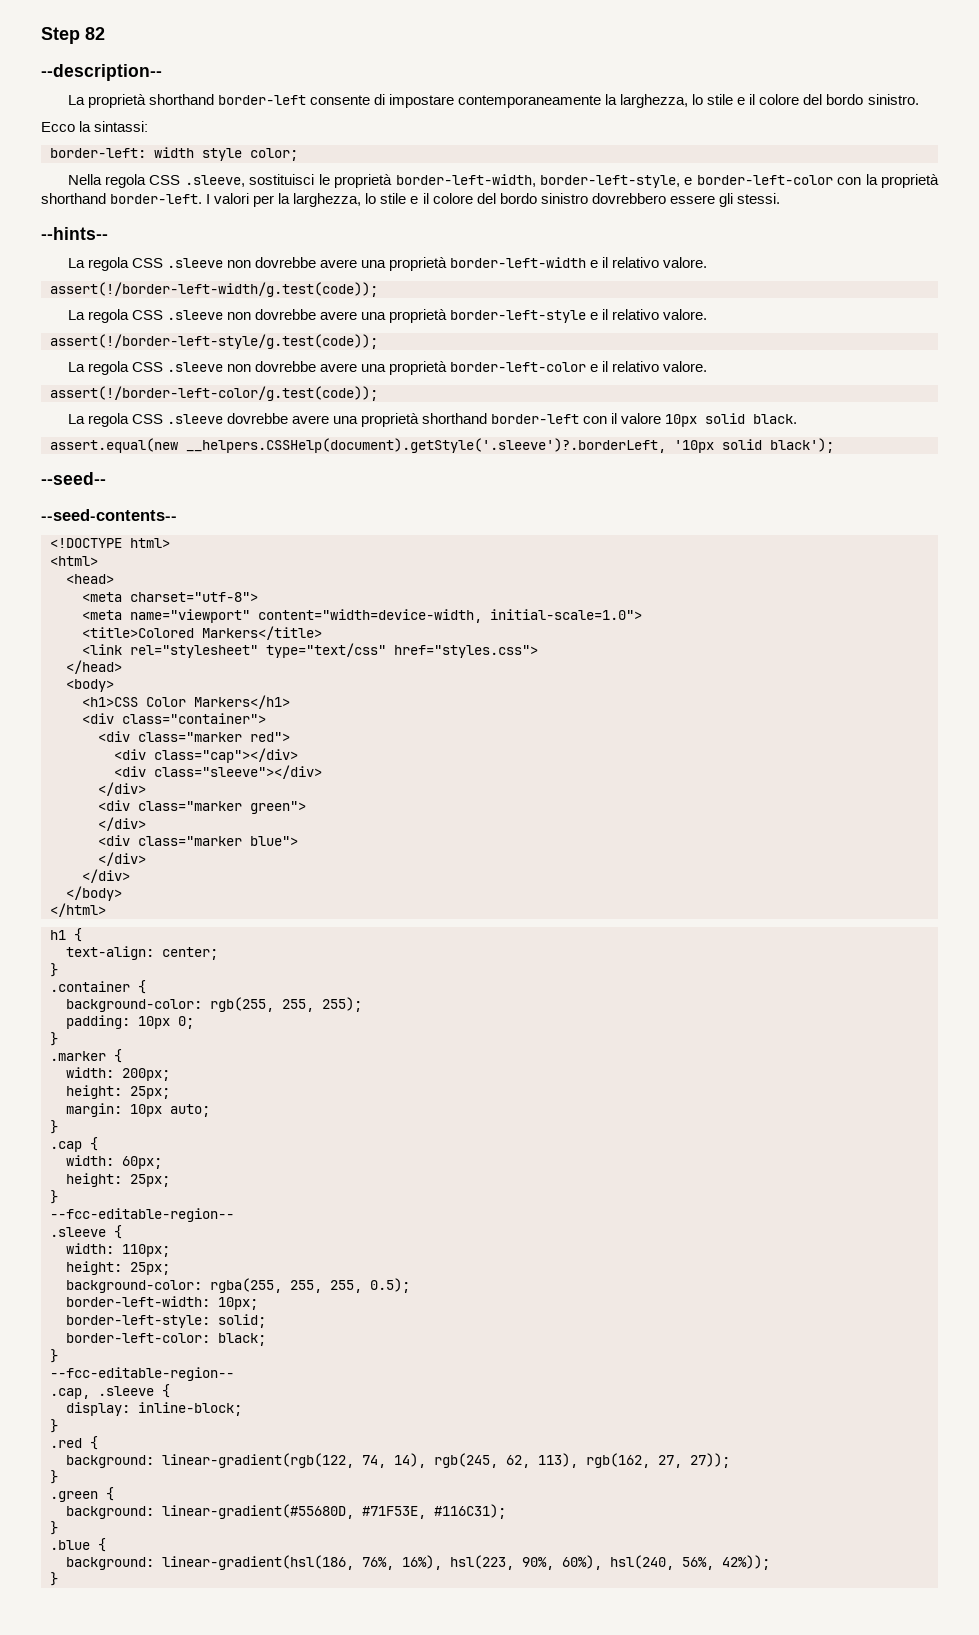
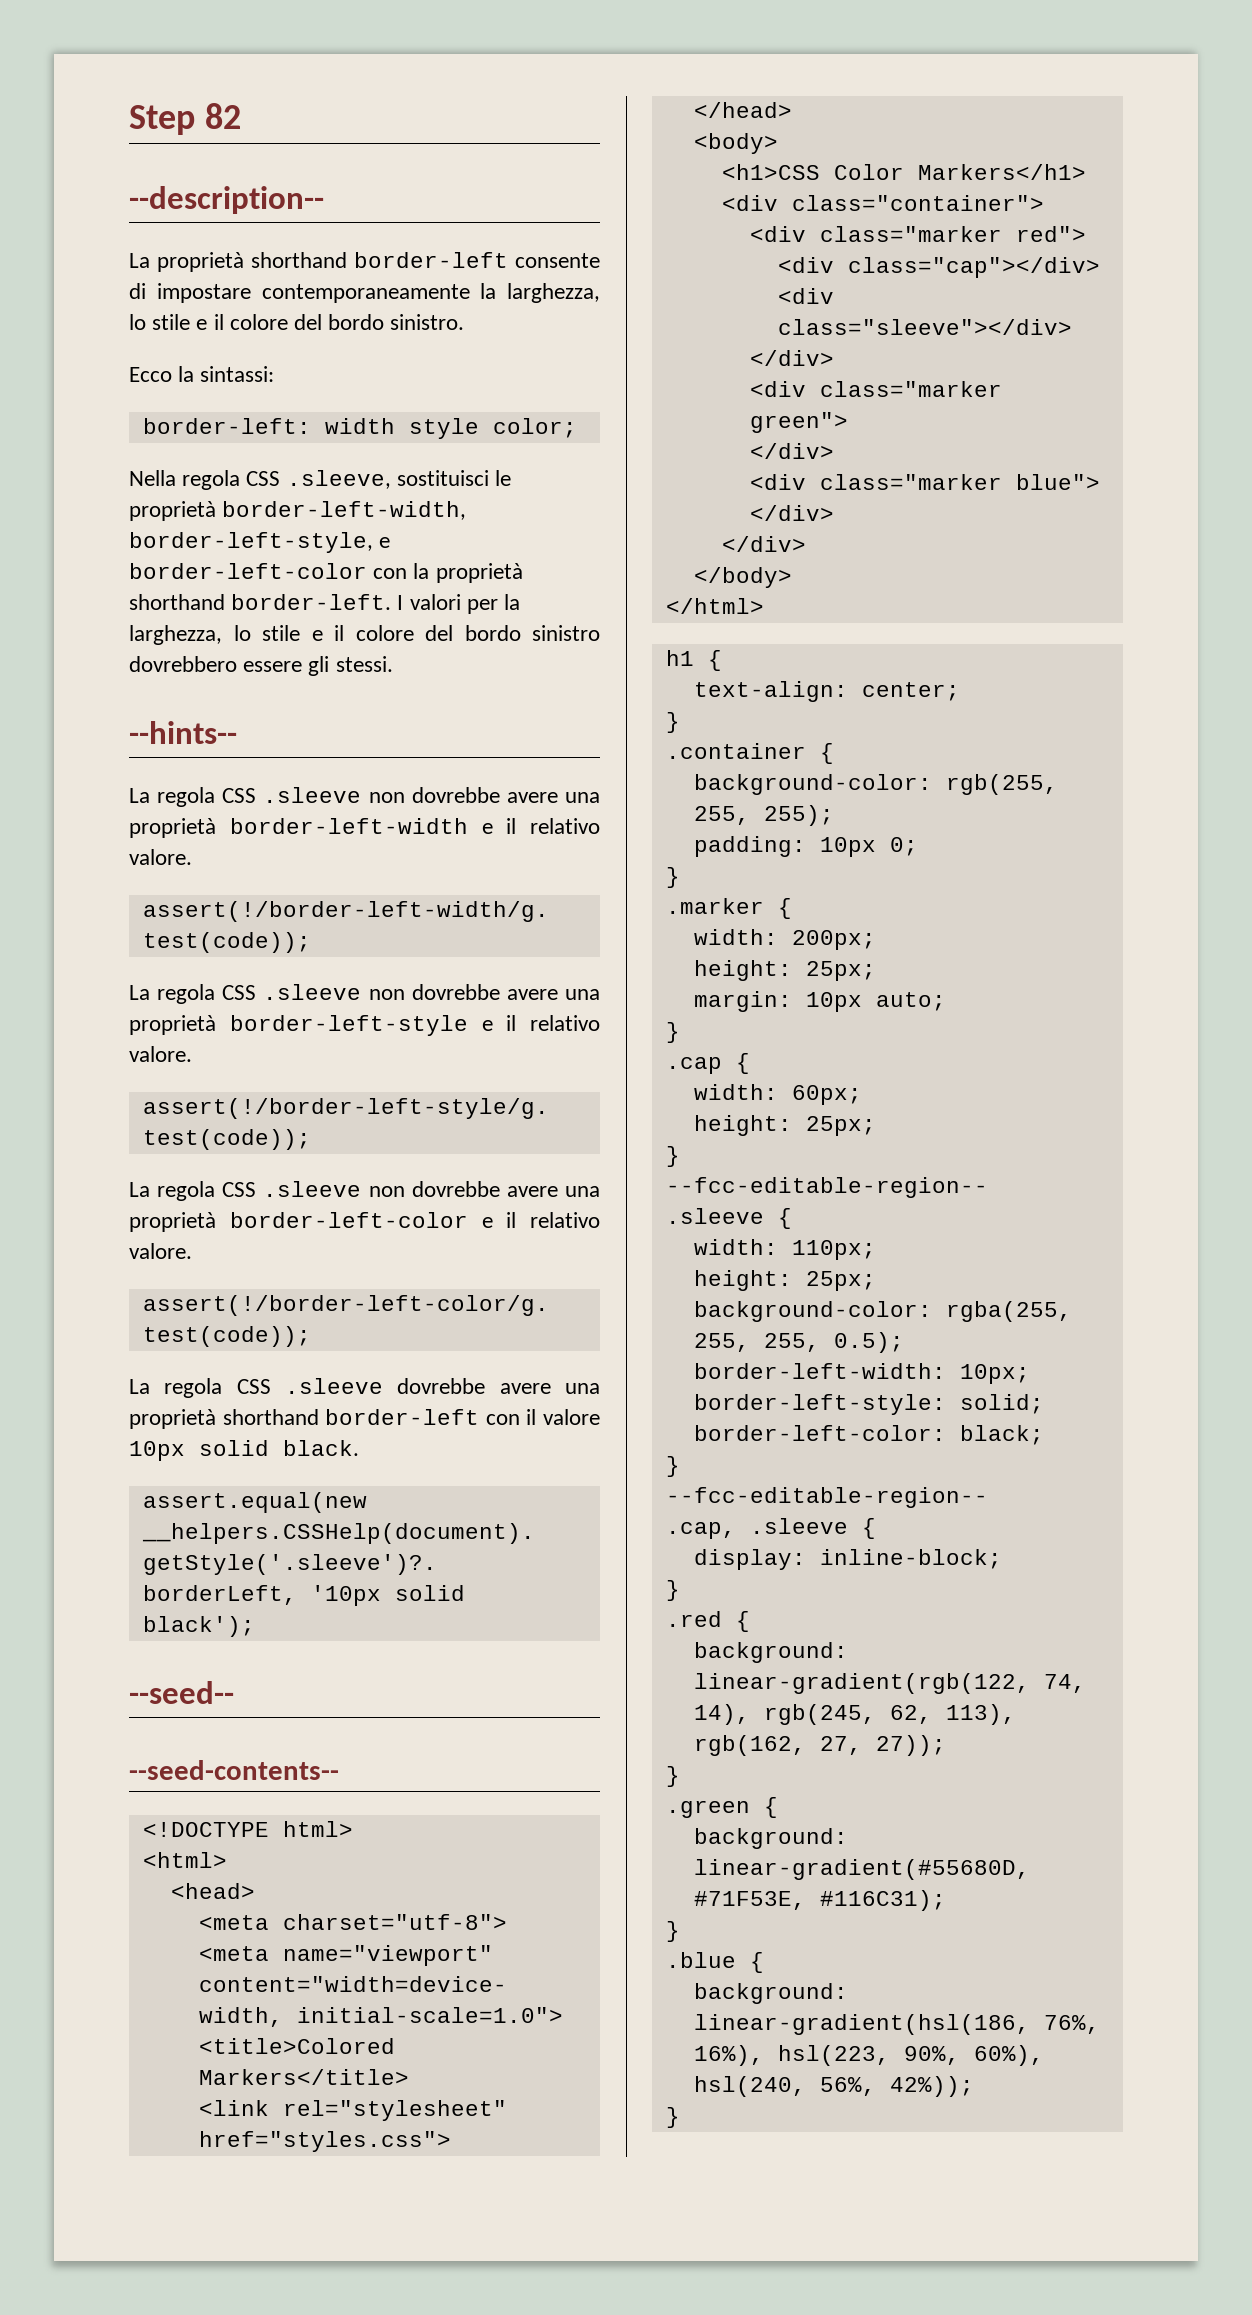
- <link rel="stylesheet" type="text/css" href="styles.css">
+ <link rel="stylesheet" href="styles.css">

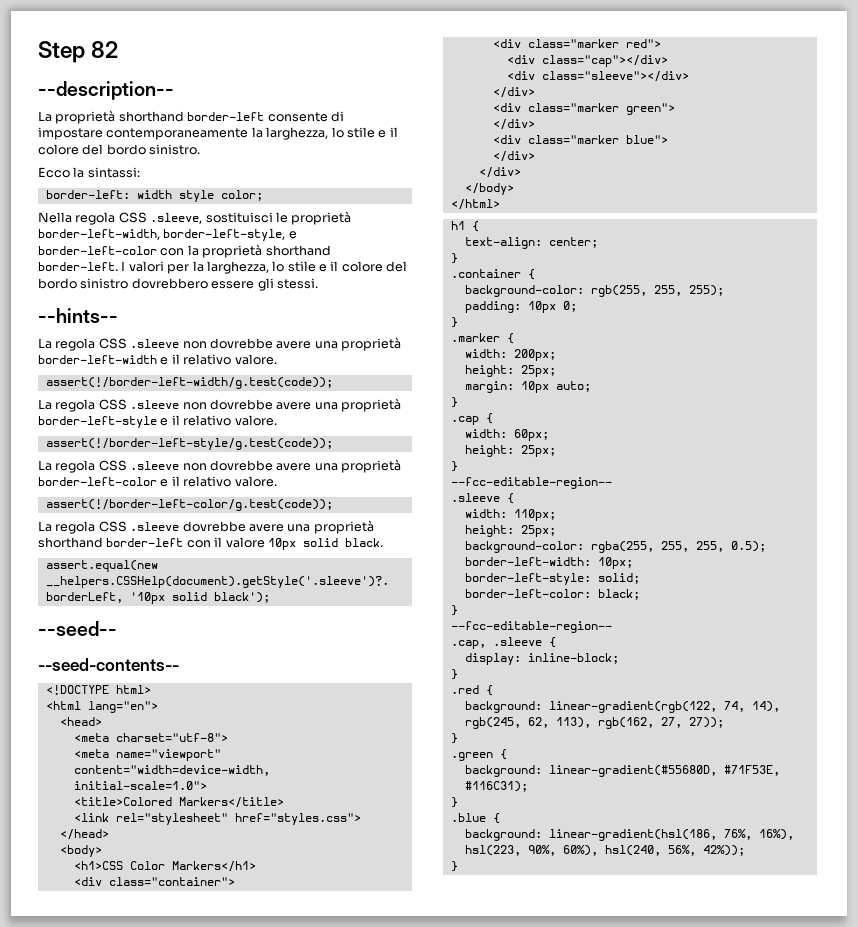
- <html>
+ <html lang="en">

